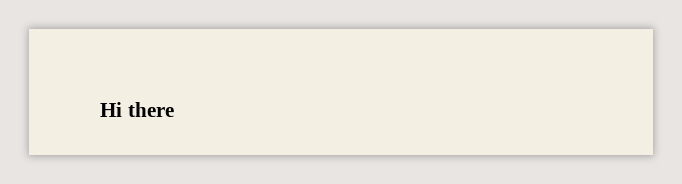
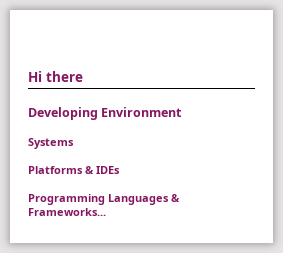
+ Developing Environment
+ Systems
+ Platforms & IDEs
+ Programming Languages & Frameworks...

